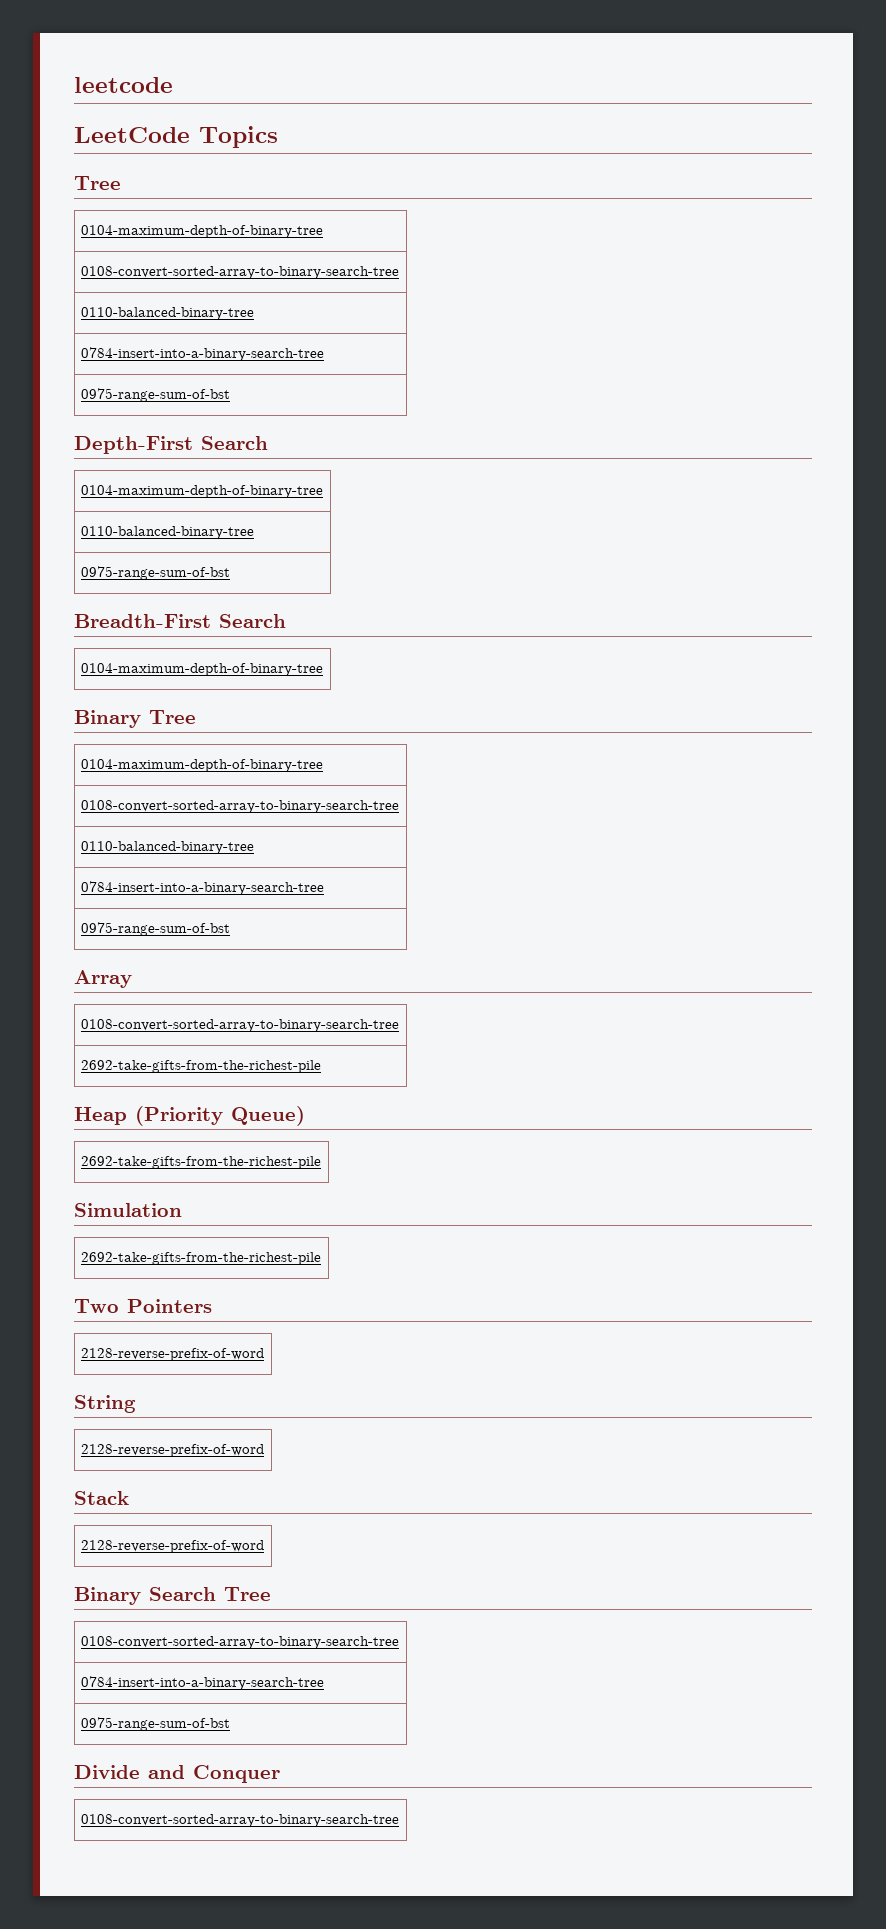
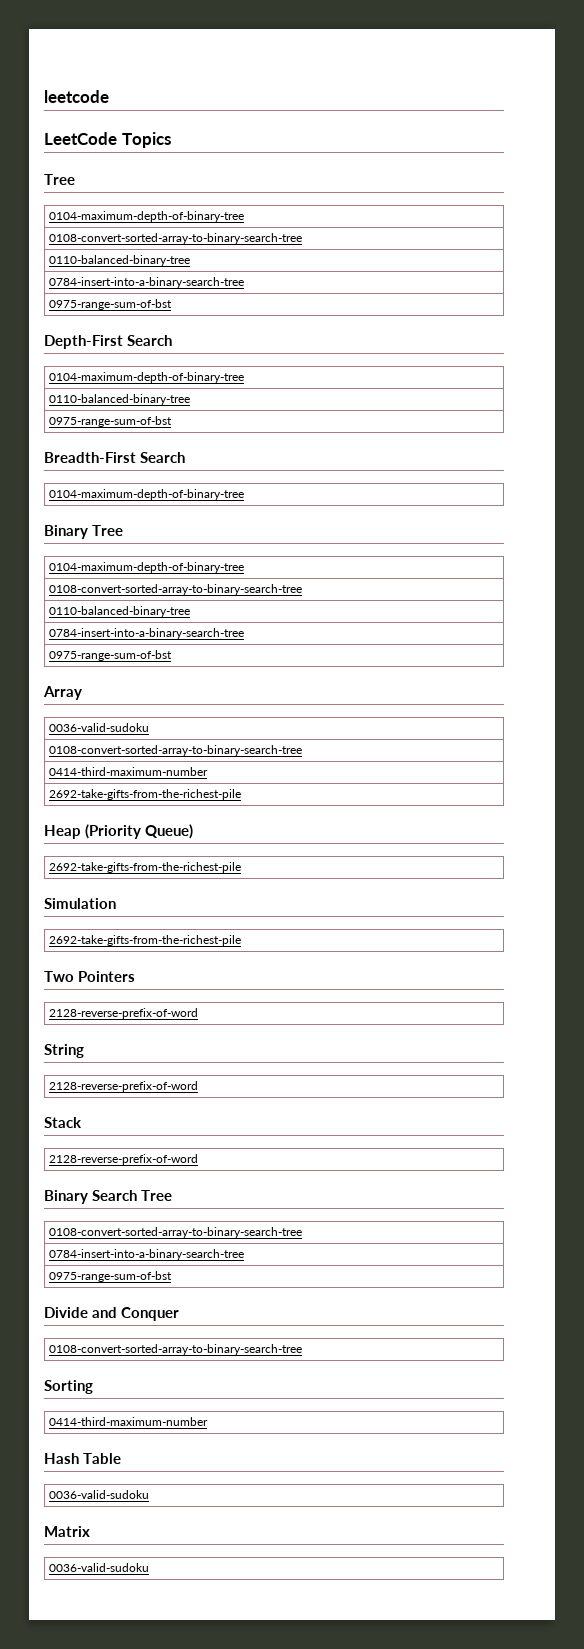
  Array
+ 0036-valid-sudoku
  0108-convert-sorted-array-to-binary-search-tree
+ 0414-third-maximum-number
+ Sorting
+ 0414-third-maximum-number
+ Hash Table
+ 0036-valid-sudoku
+ Matrix
+ 0036-valid-sudoku

